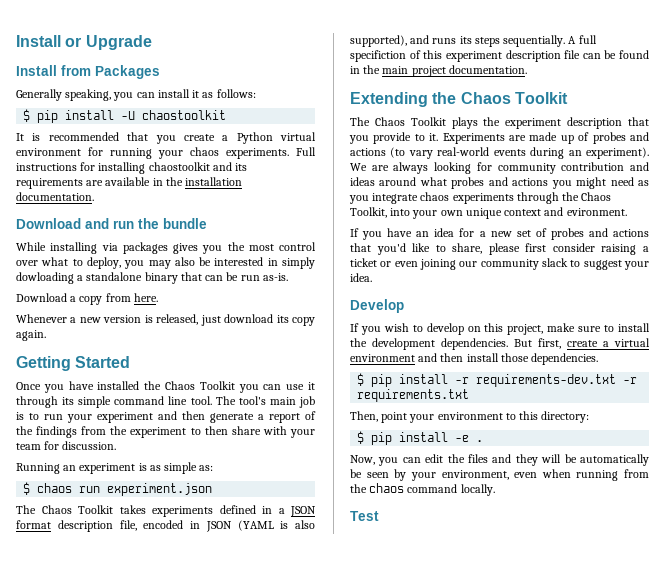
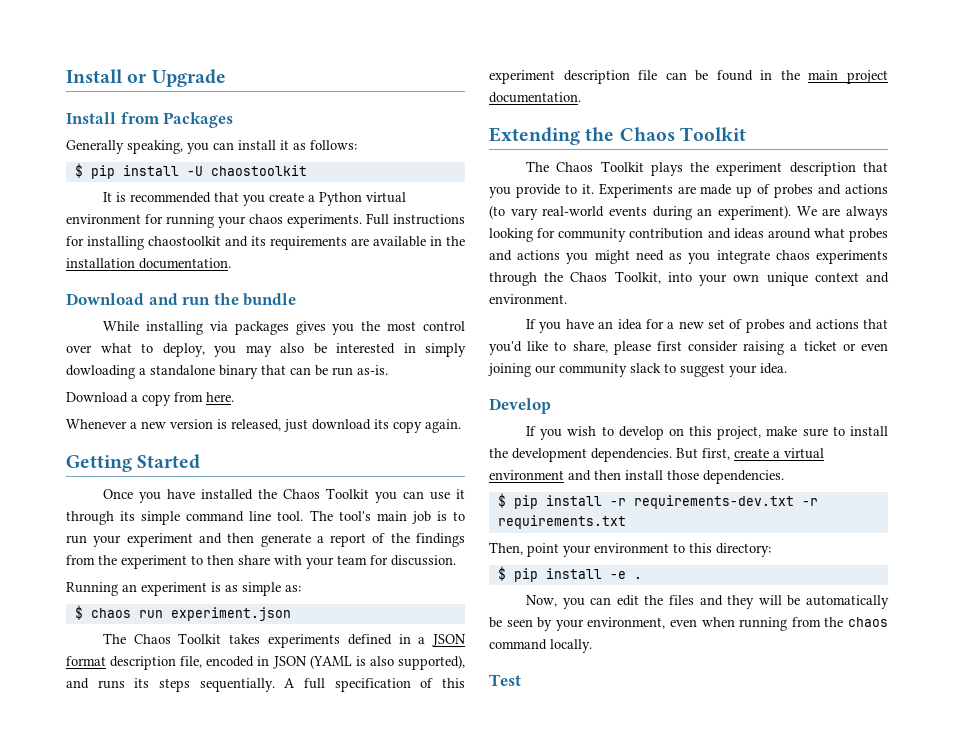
- A full specifiction of this experiment description file can be found in the main project documentation.
+ A full specification of this experiment description file can be found in the main project documentation.
- We are always looking for community contribution and ideas around what probes and actions you might need as you integrate chaos experiments through the Chaos Toolkit, into your own unique context and evironment.
+ We are always looking for community contribution and ideas around what probes and actions you might need as you integrate chaos experiments through the Chaos Toolkit, into your own unique context and environment.

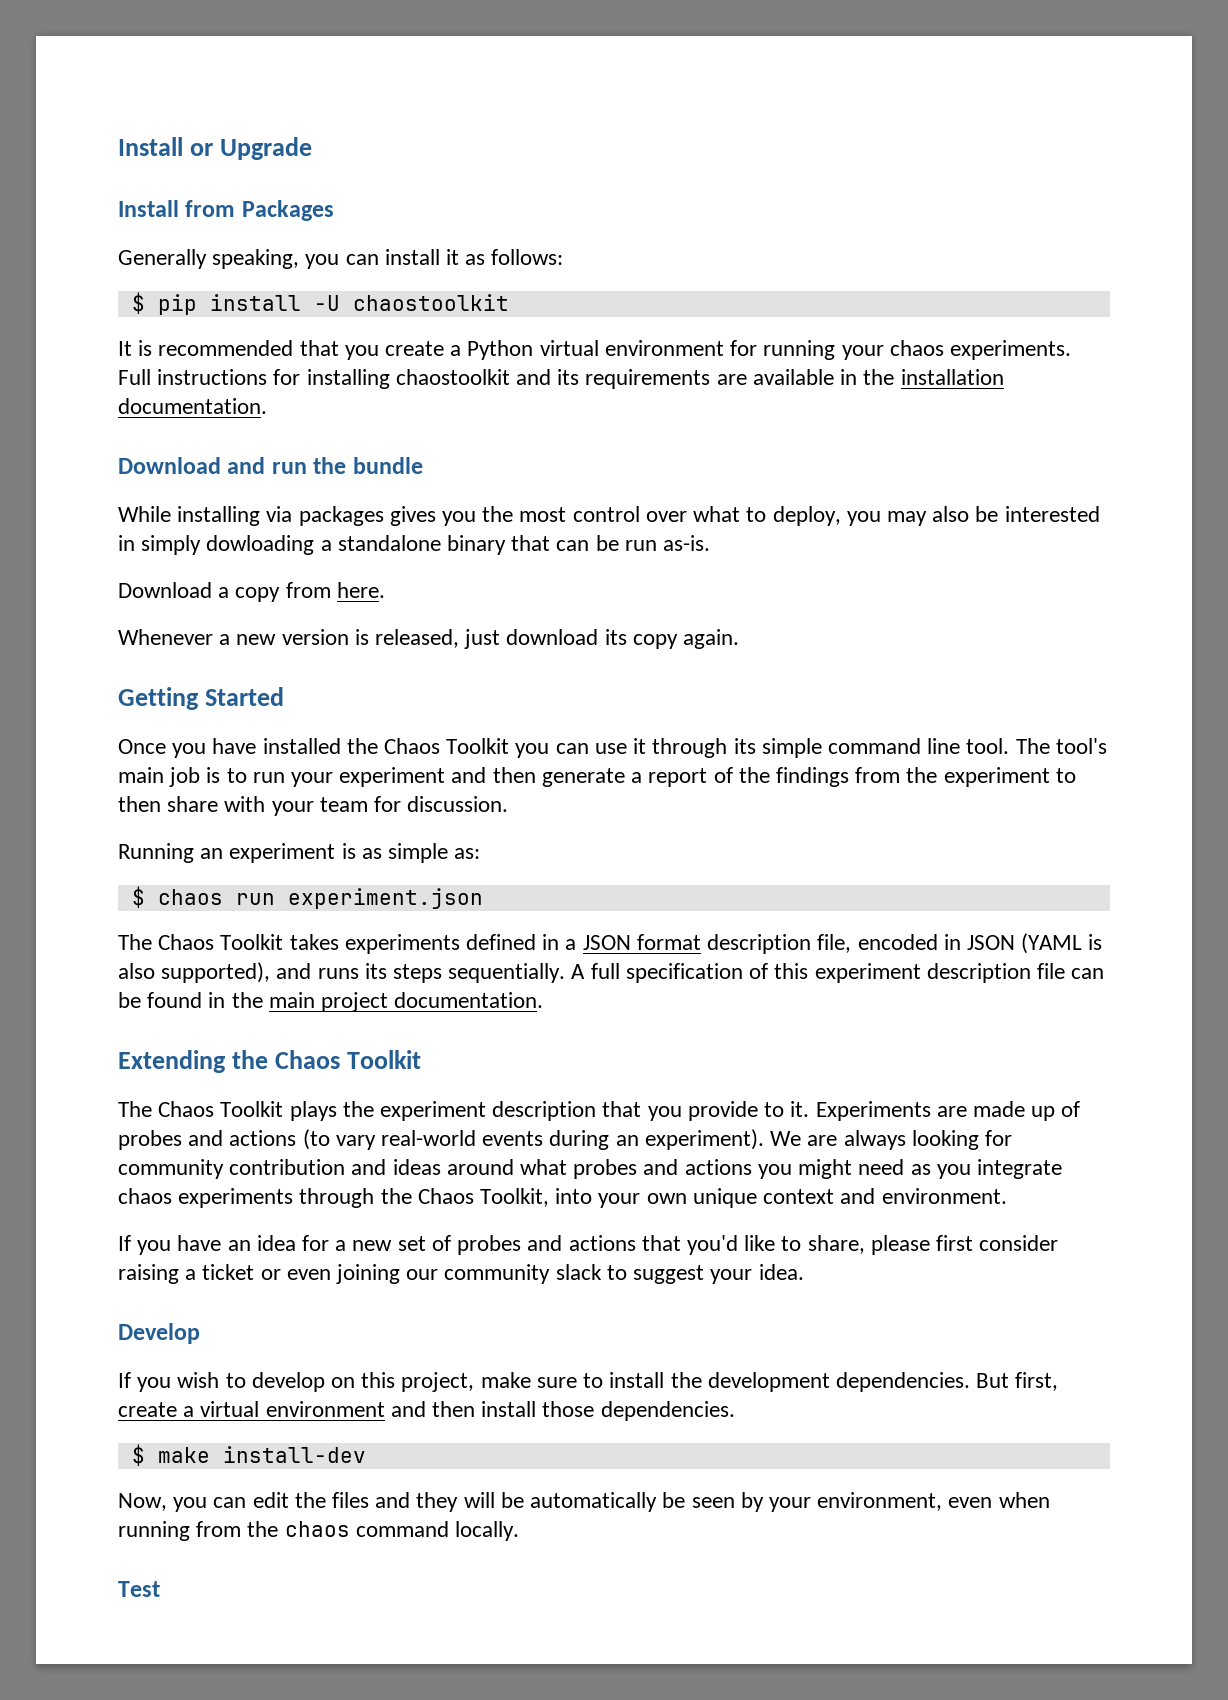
- $ pip install -r requirements-dev.txt -r requirements.txt
- Then, point your environment to this directory:
- $ pip install -e .
+ $ make install-dev

